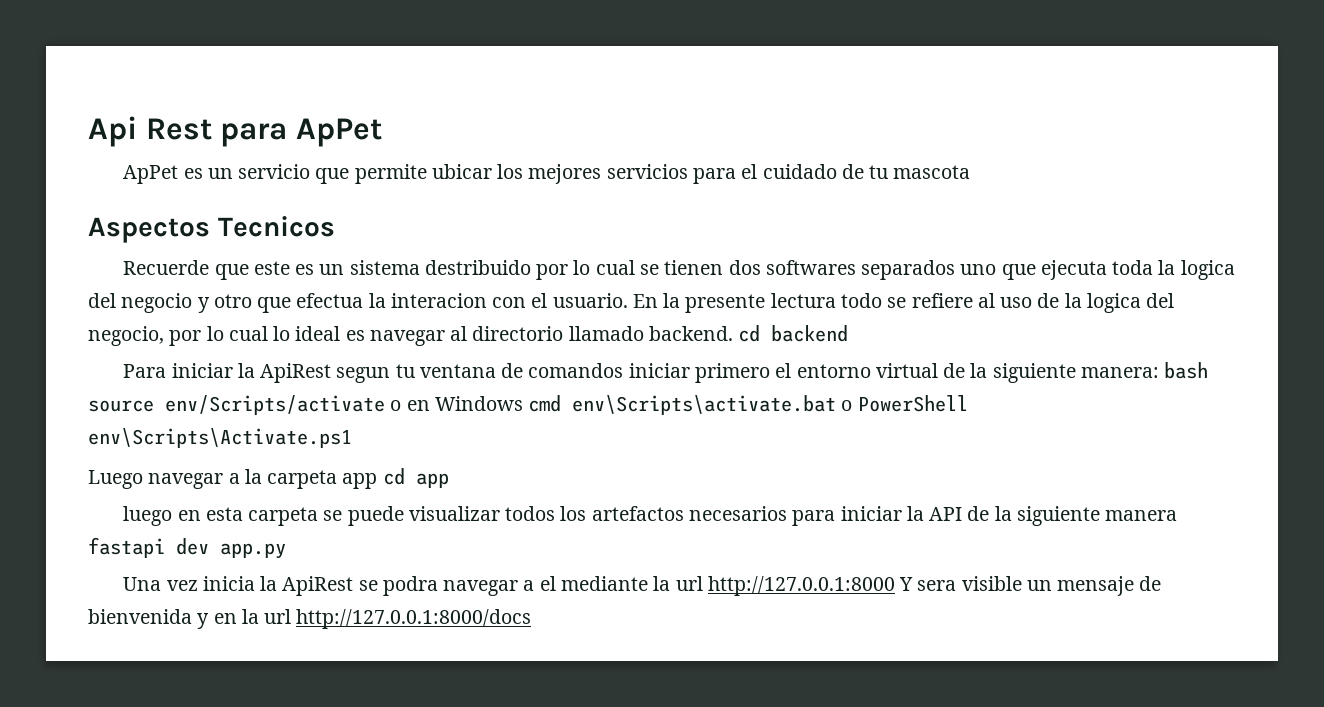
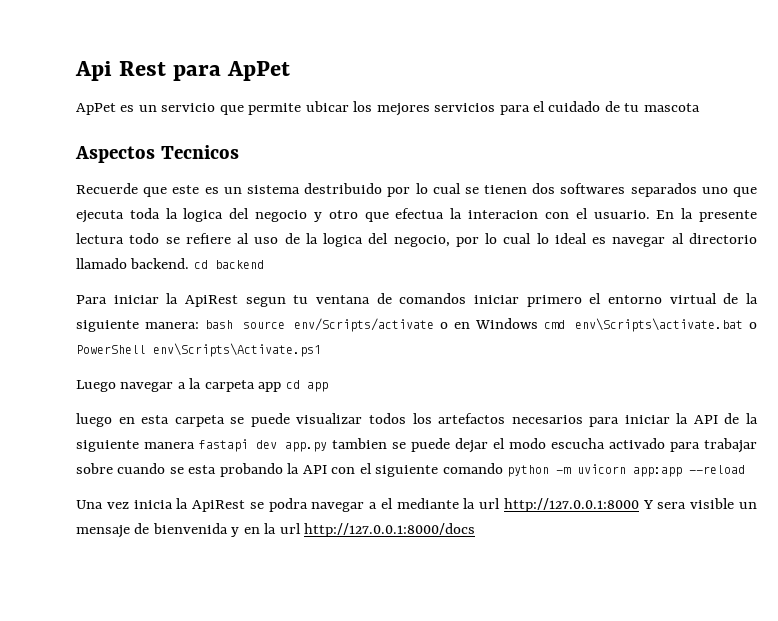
- luego en esta carpeta se puede visualizar todos los artefactos necesarios para iniciar la API de la siguiente manera fastapi dev app.py
+ luego en esta carpeta se puede visualizar todos los artefactos necesarios para iniciar la API de la siguiente manera fastapi dev app.py tambien se puede dejar el modo escucha activado para trabajar sobre cuando se esta probando la API con el siguiente comando python -m uvicorn app:app --reload

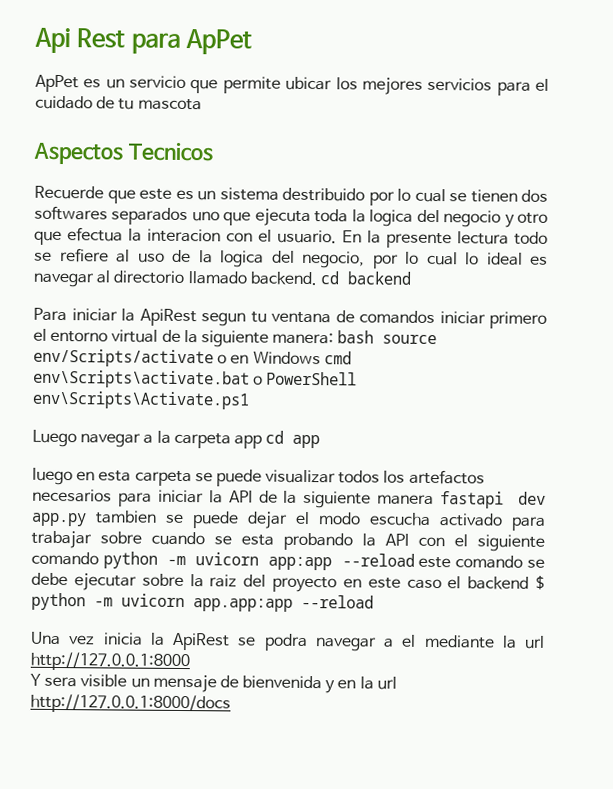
- luego en esta carpeta se puede visualizar todos los artefactos necesarios para iniciar la API de la siguiente manera fastapi dev app.py tambien se puede dejar el modo escucha activado para trabajar sobre cuando se esta probando la API con el siguiente comando python -m uvicorn app:app --reload
+ luego en esta carpeta se puede visualizar todos los artefactos necesarios para iniciar la API de la siguiente manera fastapi dev app.py tambien se puede dejar el modo escucha activado para trabajar sobre cuando se esta probando la API con el siguiente comando python -m uvicorn app:app --reload este comando se debe ejecutar sobre la raiz del proyecto en este caso el backend $ python -m uvicorn app.app:app --reload
- Una vez inicia la ApiRest se podra navegar a el mediante la url http://127.0.0.1:8000 Y sera visible un mensaje de bienvenida y en la url http://127.0.0.1:8000/docs
+ Una vez inicia la ApiRest se podra navegar a el mediante la url http://127.0.0.1:8000
+ Y sera visible un mensaje de bienvenida y en la url http://127.0.0.1:8000/docs

